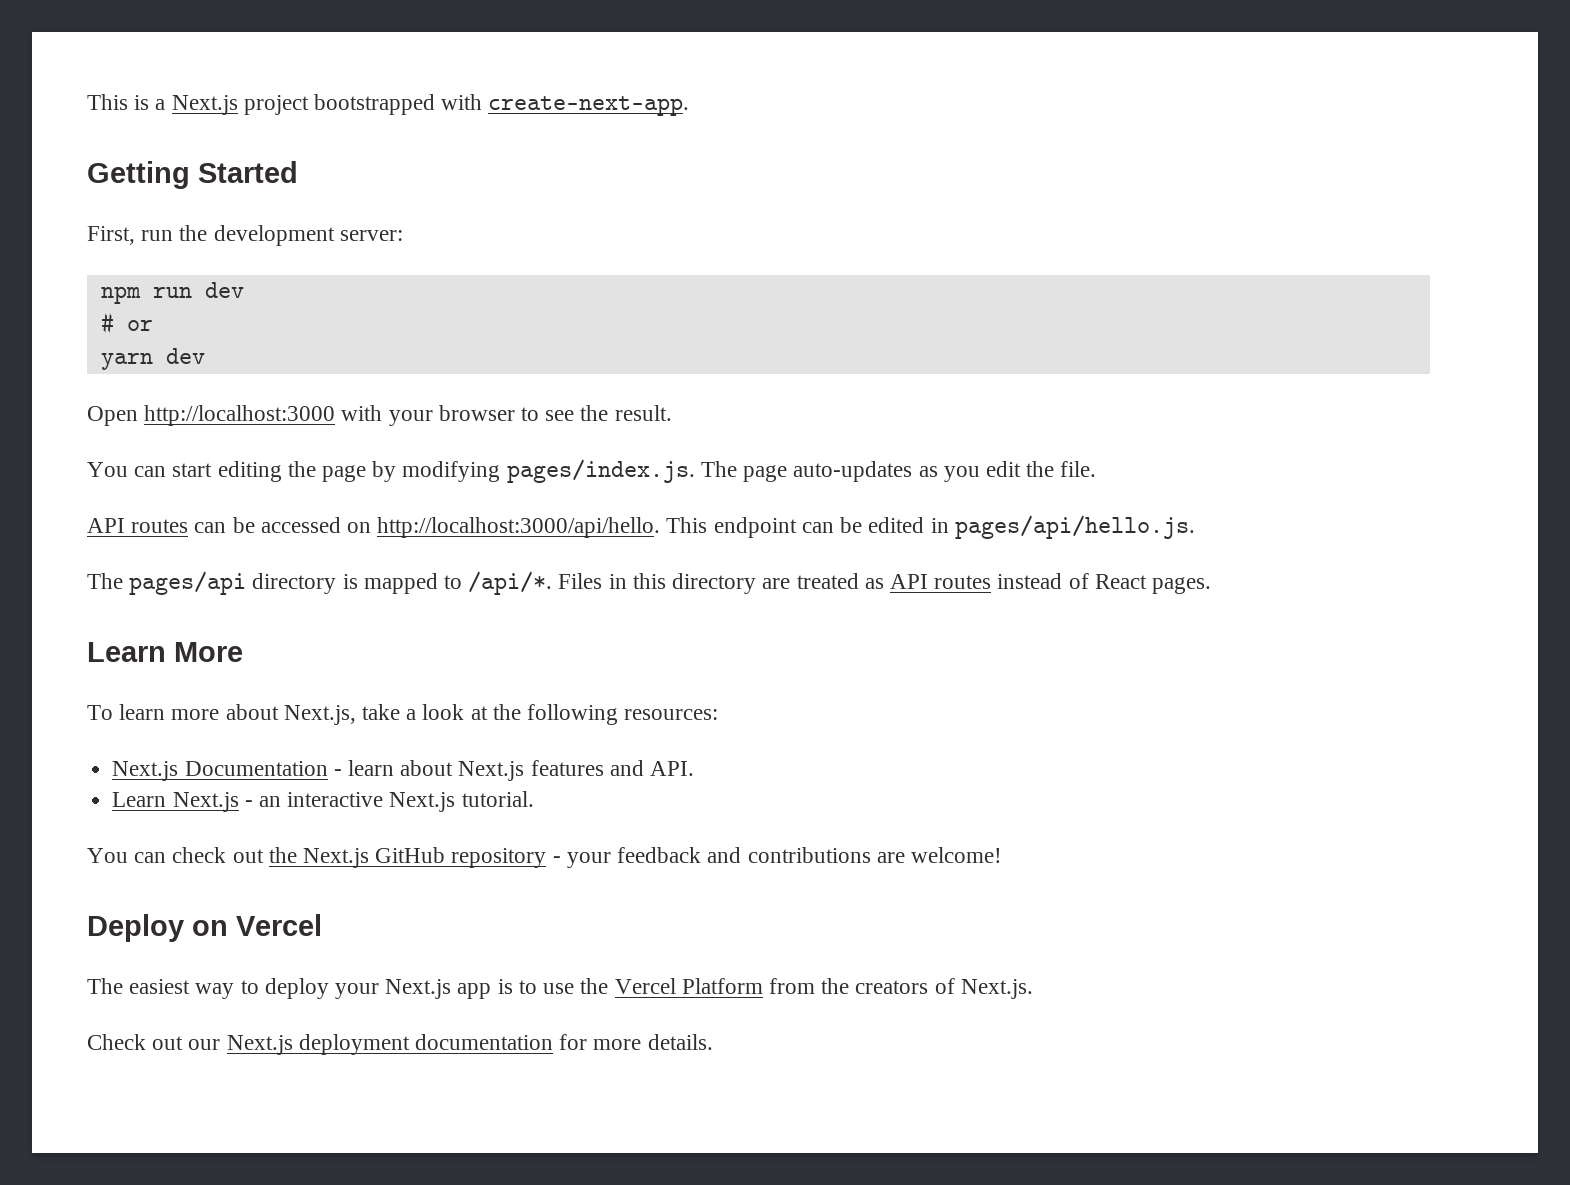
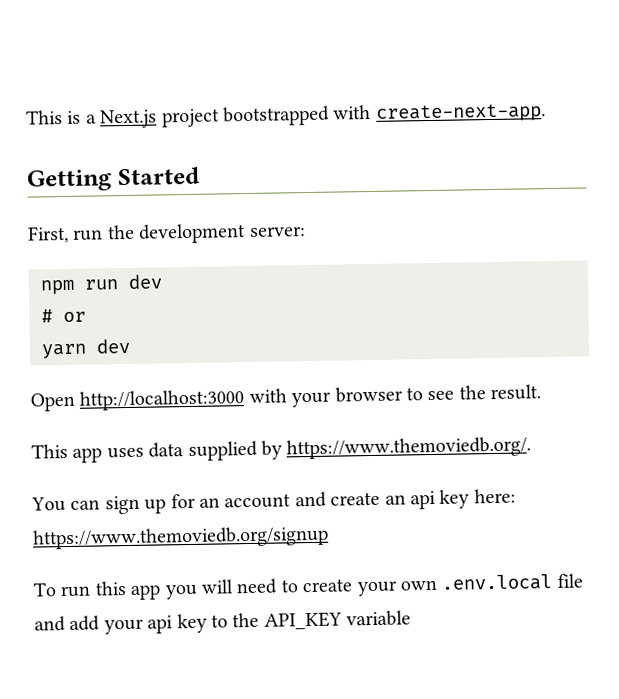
- You can start editing the page by modifying pages/index.js. The page auto-updates as you edit the file.
- API routes can be accessed on http://localhost:3000/api/hello. This endpoint can be edited in pages/api/hello.js.
- The pages/api directory is mapped to /api/*. Files in this directory are treated as API routes instead of React pages.
- Learn More
- To learn more about Next.js, take a look at the following resources:
- Next.js Documentation - learn about Next.js features and API.
- Learn Next.js - an interactive Next.js tutorial.
- You can check out the Next.js GitHub repository - your feedback and contributions are welcome!
- Deploy on Vercel
- The easiest way to deploy your Next.js app is to use the Vercel Platform from the creators of Next.js.
- Check out our Next.js deployment documentation for more details.
+ This app uses data supplied by https://www.themoviedb.org/.
+ You can sign up for an account and create an api key here: https://www.themoviedb.org/signup
+ To run this app you will need to create your own .env.local file and add your api key to the API_KEY variable

